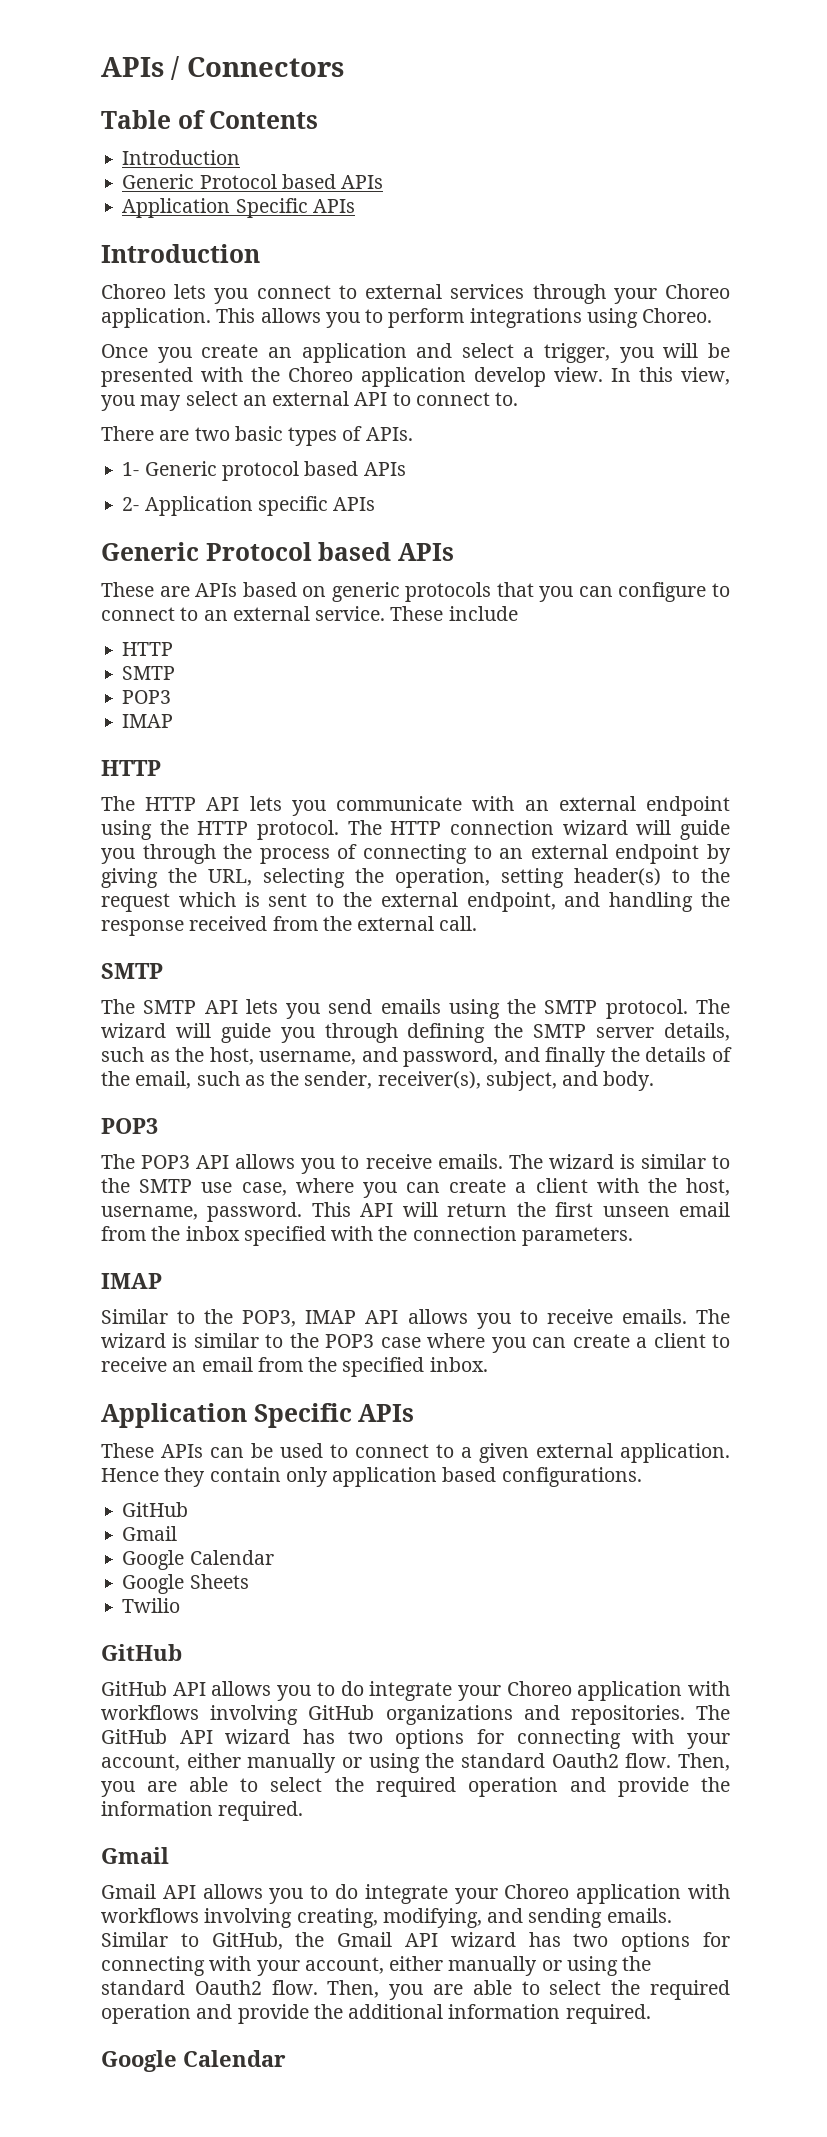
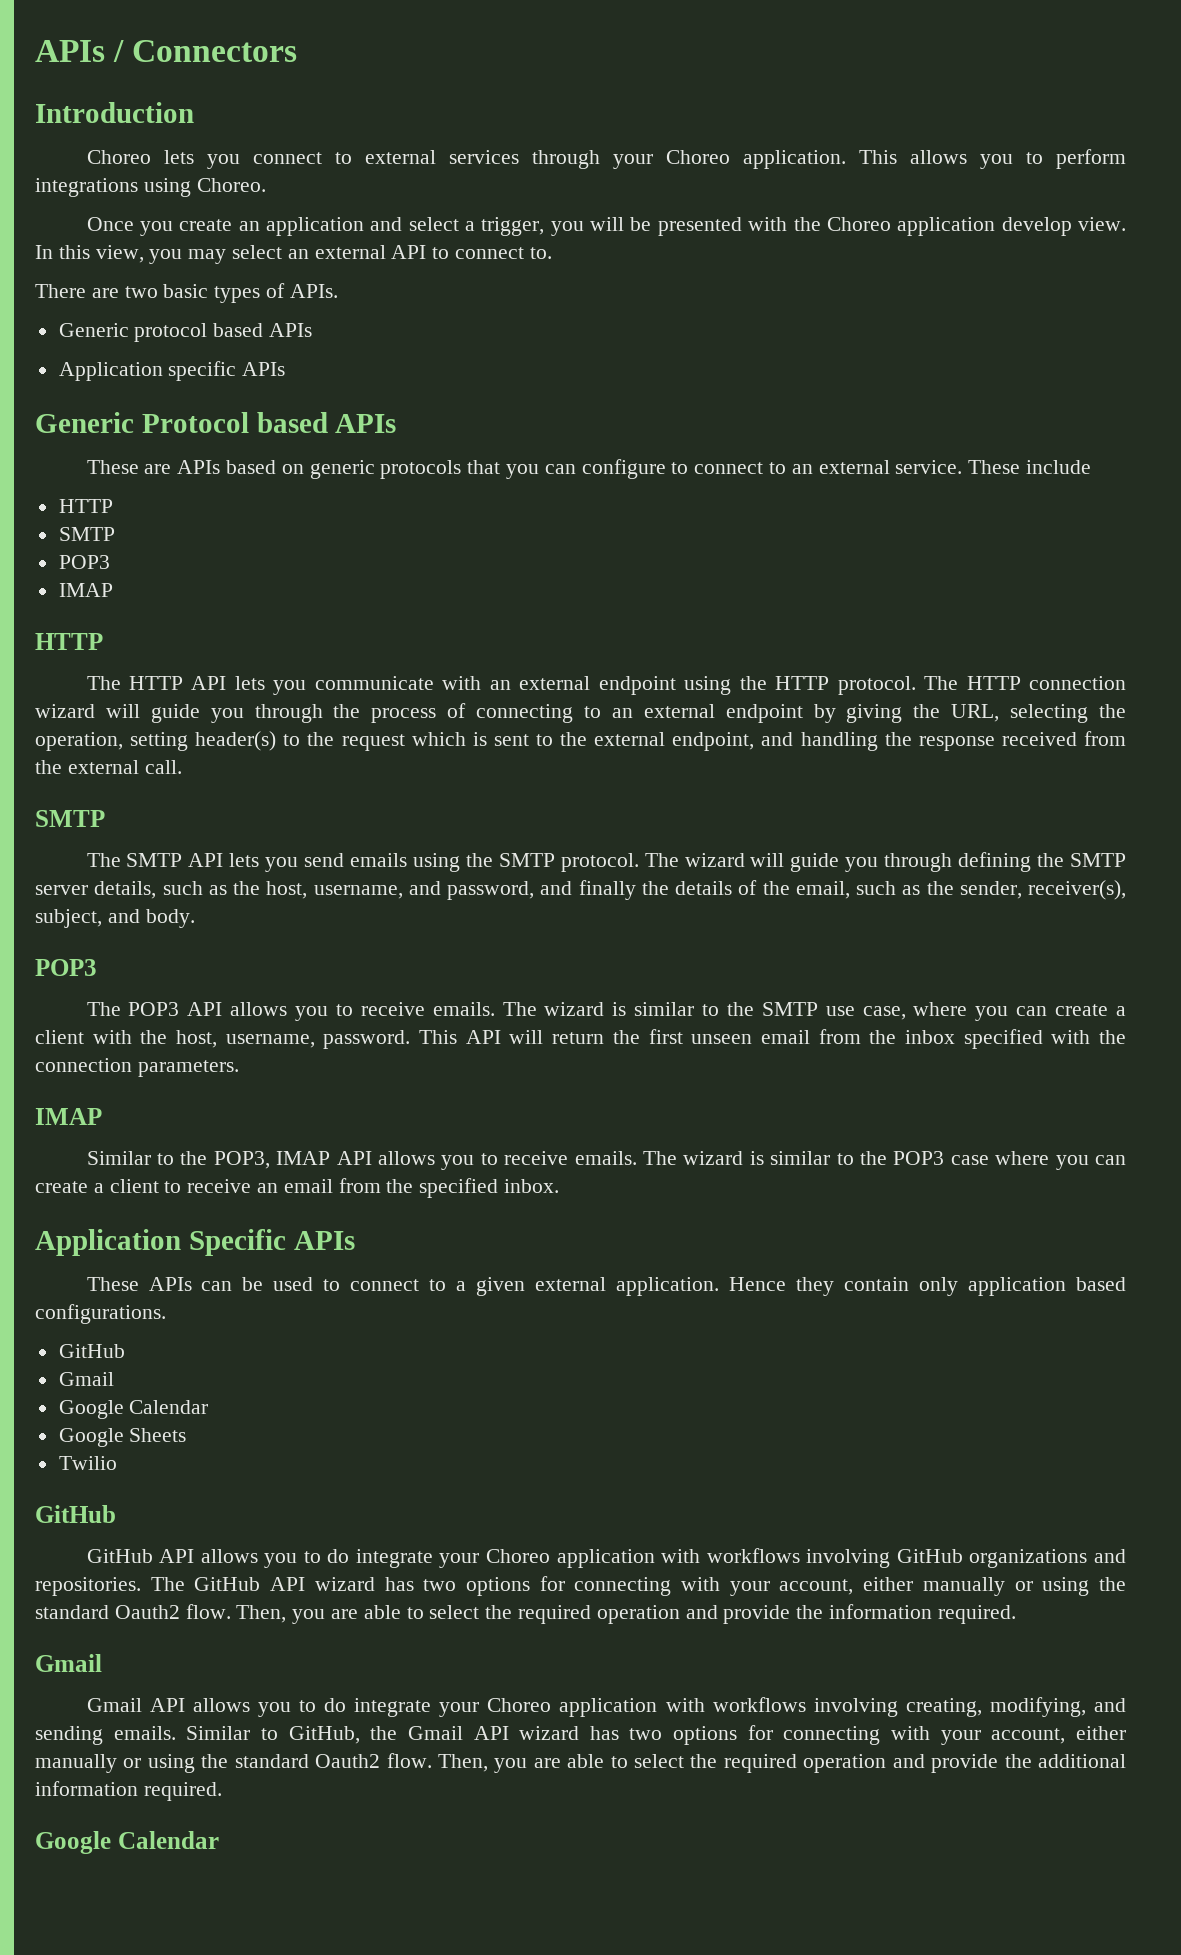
- Table of Contents
- Introduction
- Generic Protocol based APIs
- Application Specific APIs
- 1- Generic protocol based APIs
+ Generic protocol based APIs
- 2- Application specific APIs
+ Application specific APIs

